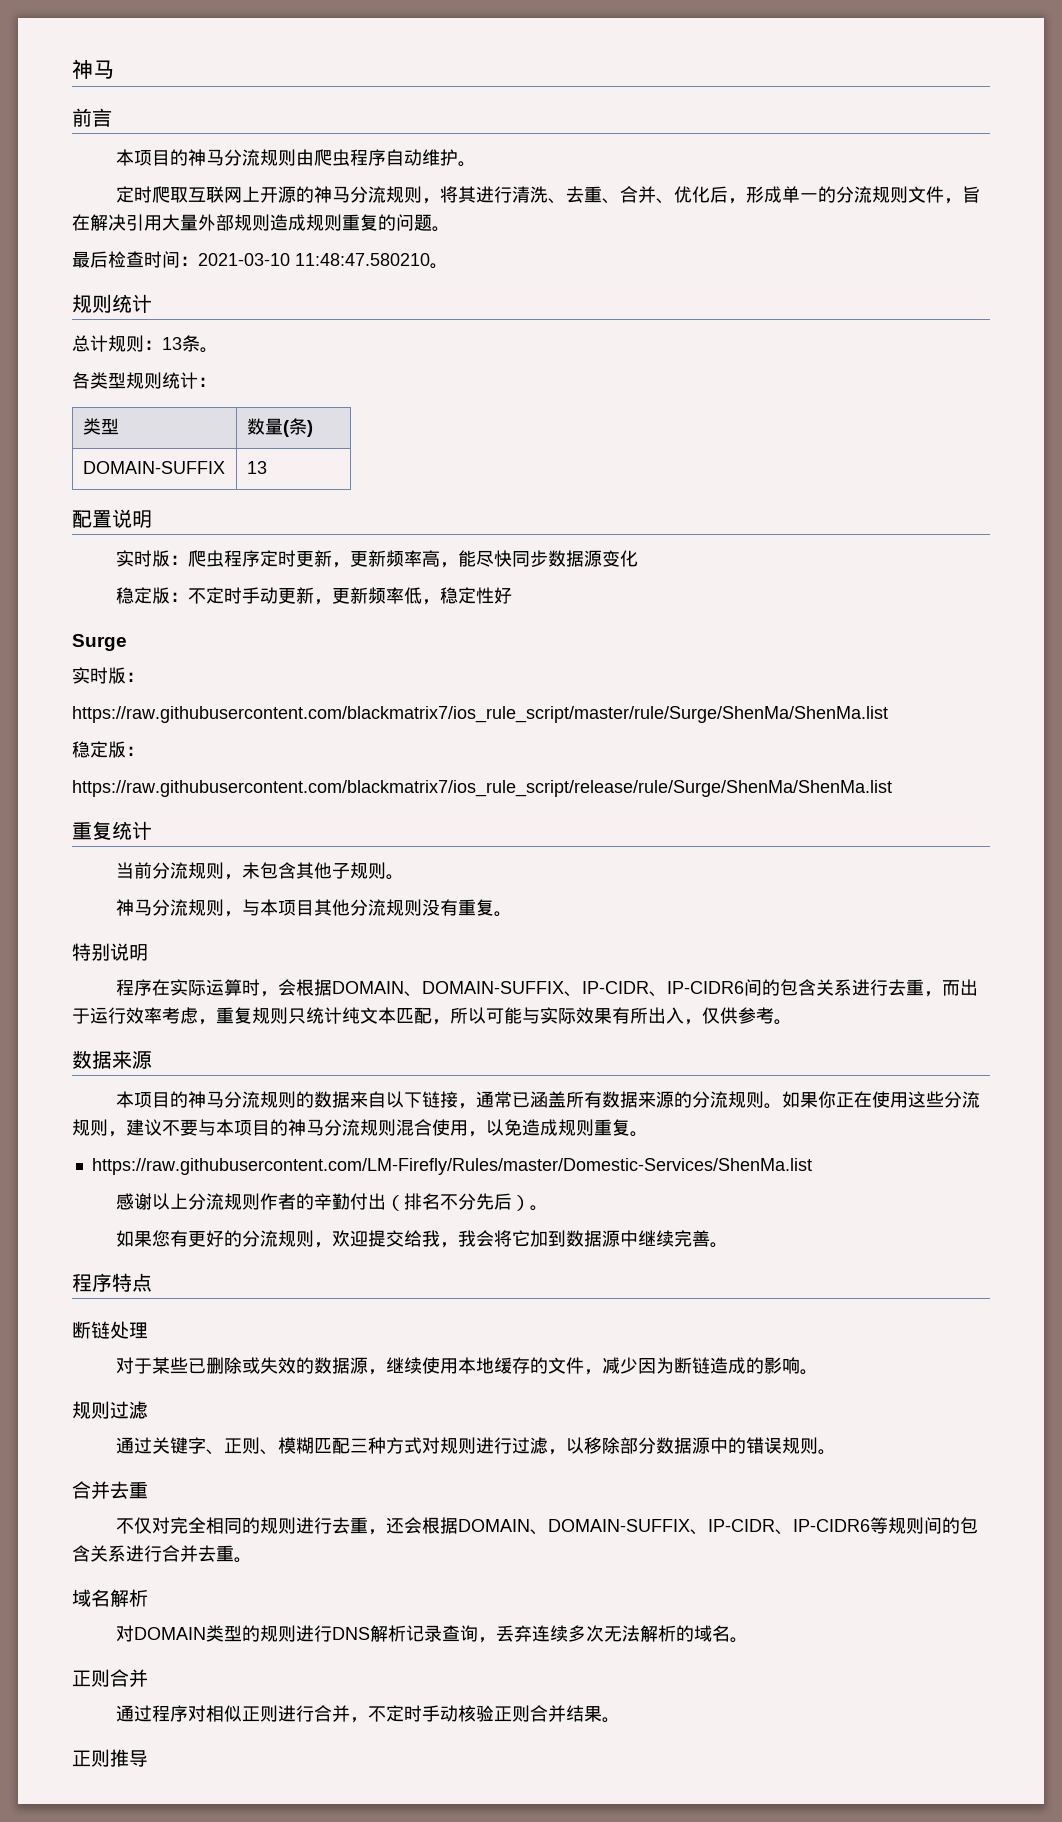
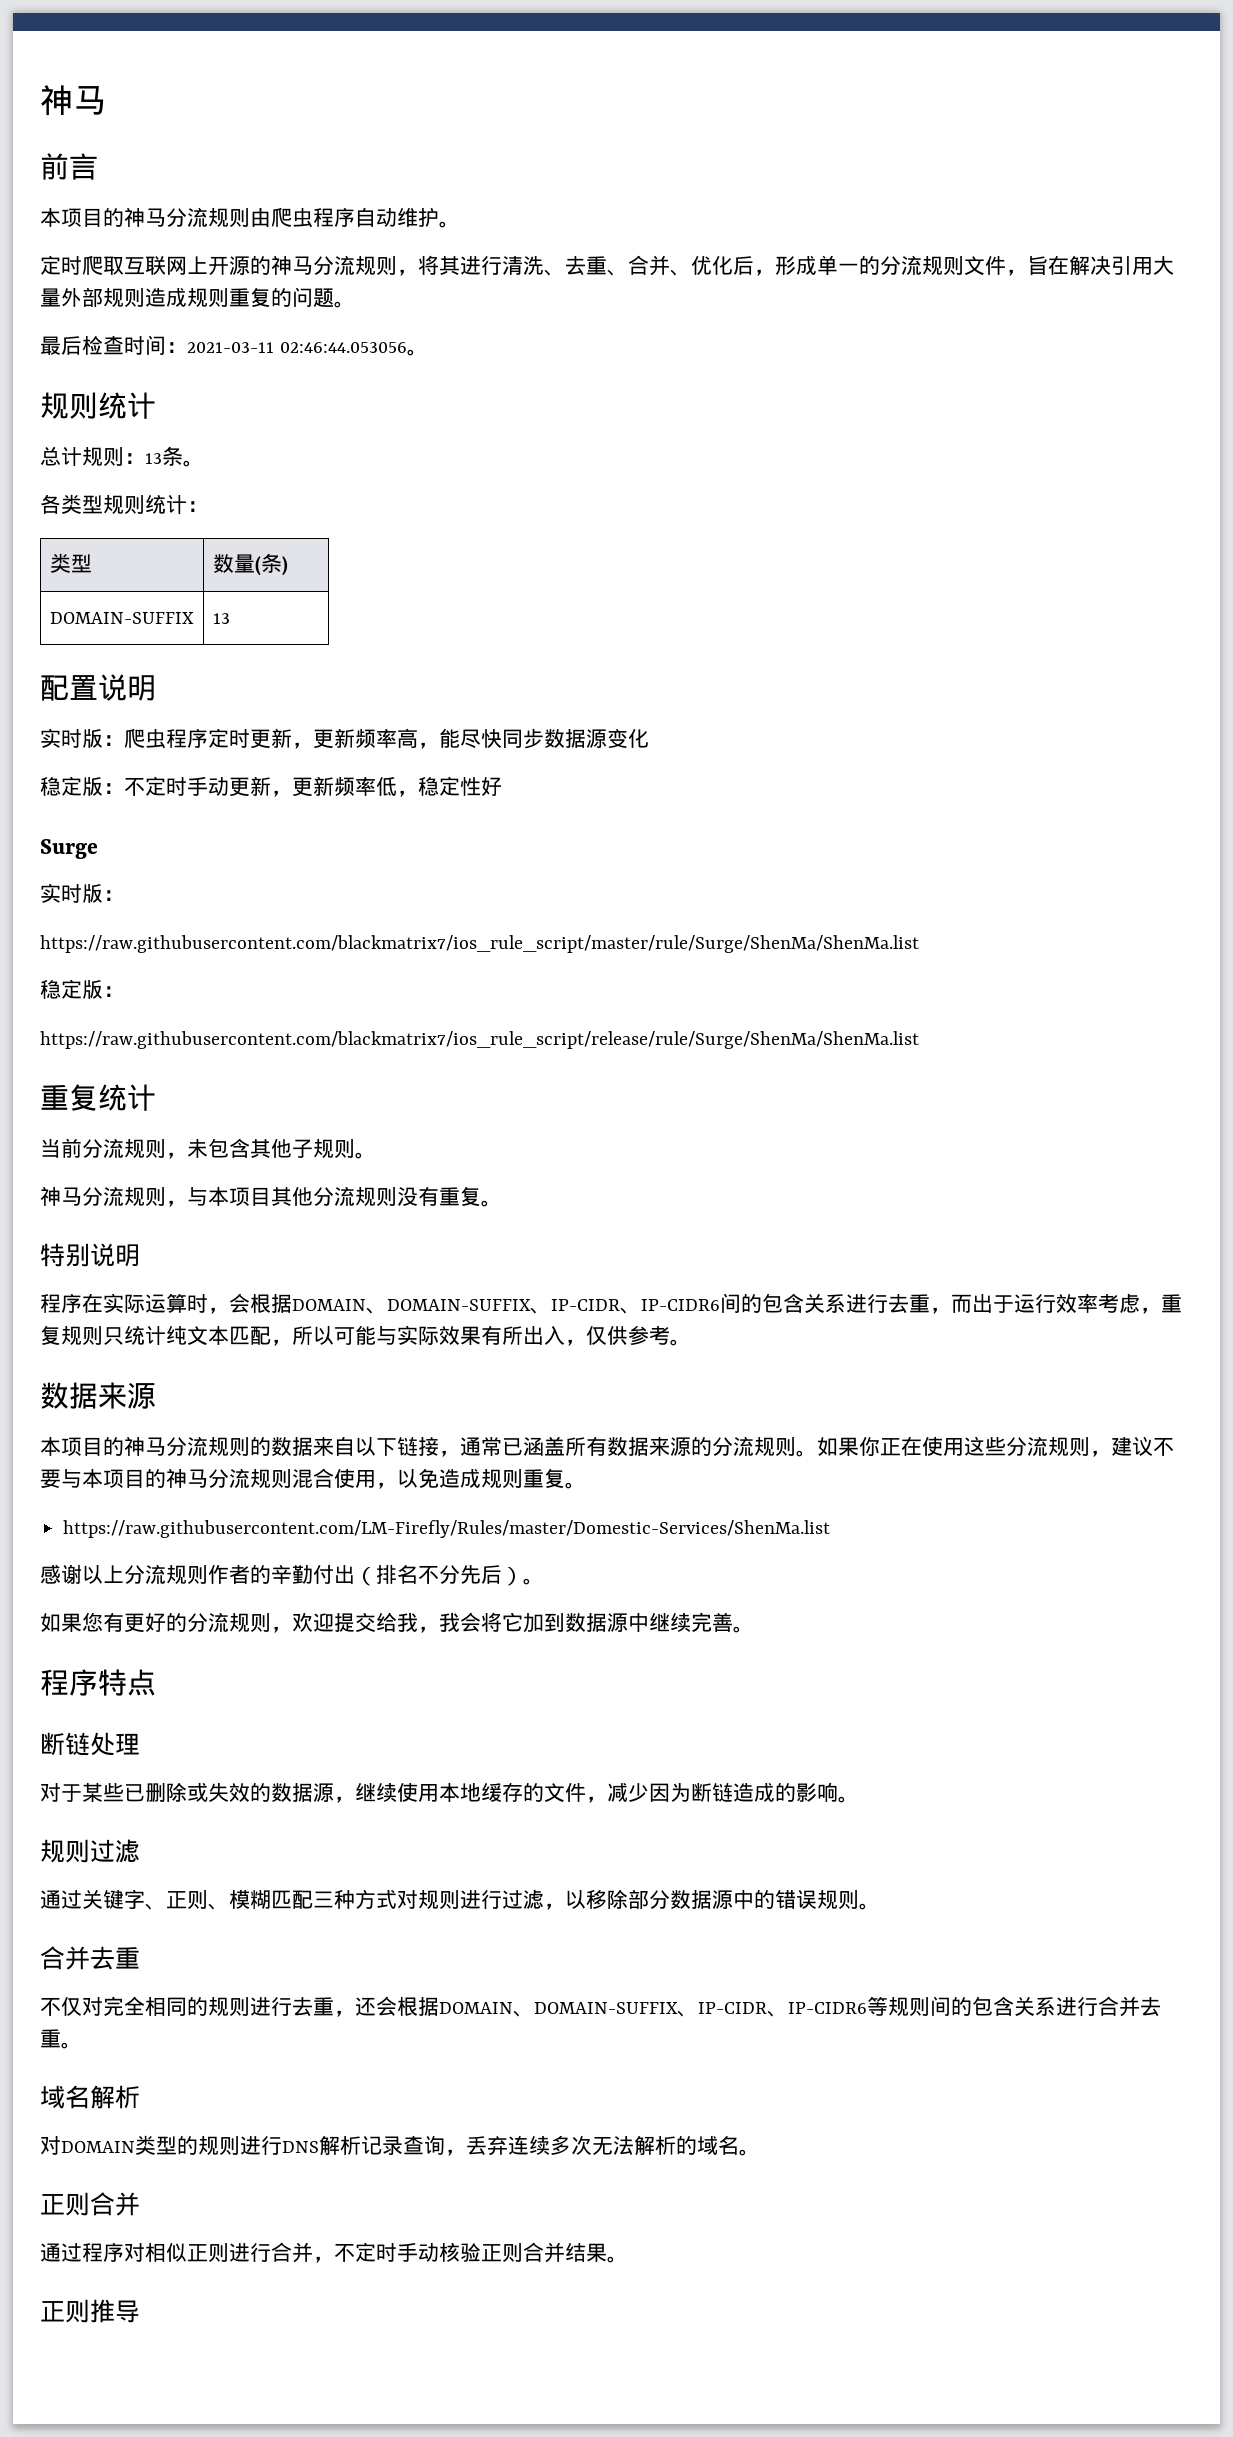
- 最后检查时间：2021-03-10 11:48:47.580210。
+ 最后检查时间：2021-03-11 02:46:44.053056。

